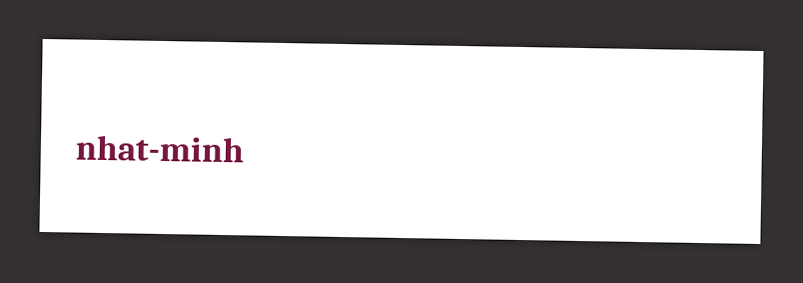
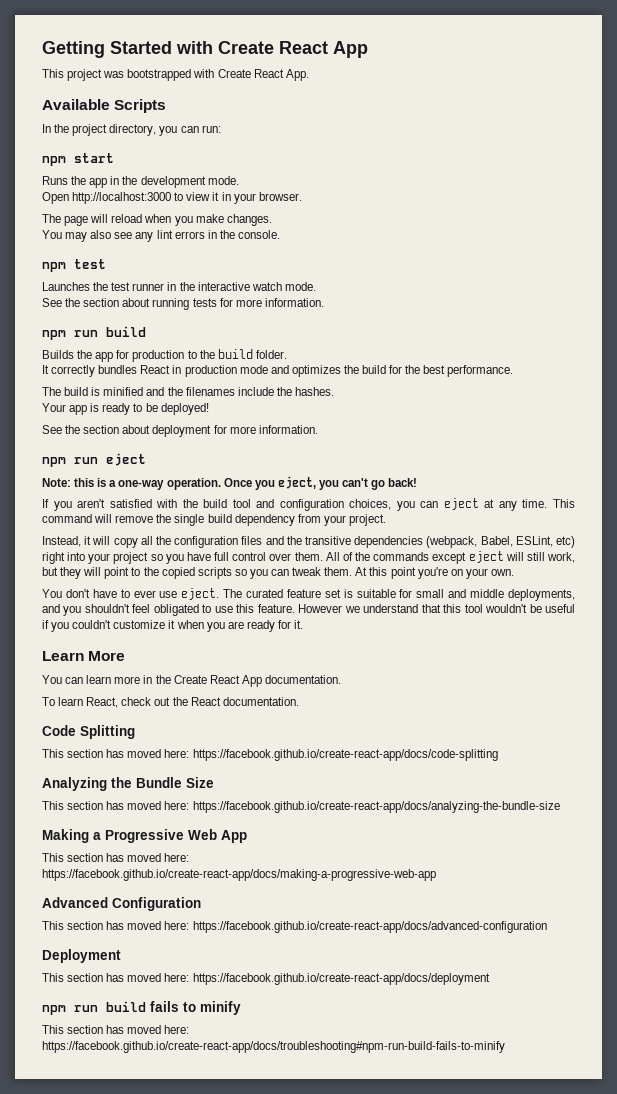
- nhat-minh
+ Getting Started with Create React App
+ This project was bootstrapped with Create React App.
+ Available Scripts
+ In the project directory, you can run:
+ npm start
+ Runs the app in the development mode.
+ Open http://localhost:3000 to view it in your browser.
+ The page will reload when you make changes.
+ You may also see any lint errors in the console.
+ npm test
+ Launches the test runner in the interactive watch mode.
+ See the section about running tests for more information.
+ npm run build
+ Builds the app for production to the build folder.
+ It correctly bundles React in production mode and optimizes the build for the best performance.
+ The build is minified and the filenames include the hashes.
+ Your app is ready to be deployed!
+ See the section about deployment for more information.
+ npm run eject
+ Note: this is a one-way operation. Once you eject, you can't go back!
+ If you aren't satisfied with the build tool and configuration choices, you can eject at any time. This command will remove the single build dependency from your project.
+ Instead, it will copy all the configuration files and the transitive dependencies (webpack, Babel, ESLint, etc) right into your project so you have full control over them. All of the commands except eject will still work, but they will point to the copied scripts so you can tweak them. At this point you're on your own.
+ You don't have to ever use eject. The curated feature set is suitable for small and middle deployments, and you shouldn't feel obligated to use this feature. However we understand that this tool wouldn't be useful if you couldn't customize it when you are ready for it.
+ Learn More
+ You can learn more in the Create React App documentation.
+ To learn React, check out the React documentation.
+ Code Splitting
+ This section has moved here: https://facebook.github.io/create-react-app/docs/code-splitting
+ Analyzing the Bundle Size
+ This section has moved here: https://facebook.github.io/create-react-app/docs/analyzing-the-bundle-size
+ Making a Progressive Web App
+ This section has moved here: https://facebook.github.io/create-react-app/docs/making-a-progressive-web-app
+ Advanced Configuration
+ This section has moved here: https://facebook.github.io/create-react-app/docs/advanced-configuration
+ Deployment
+ This section has moved here: https://facebook.github.io/create-react-app/docs/deployment
+ npm run build fails to minify
+ This section has moved here: https://facebook.github.io/create-react-app/docs/troubleshooting#npm-run-build-fails-to-minify

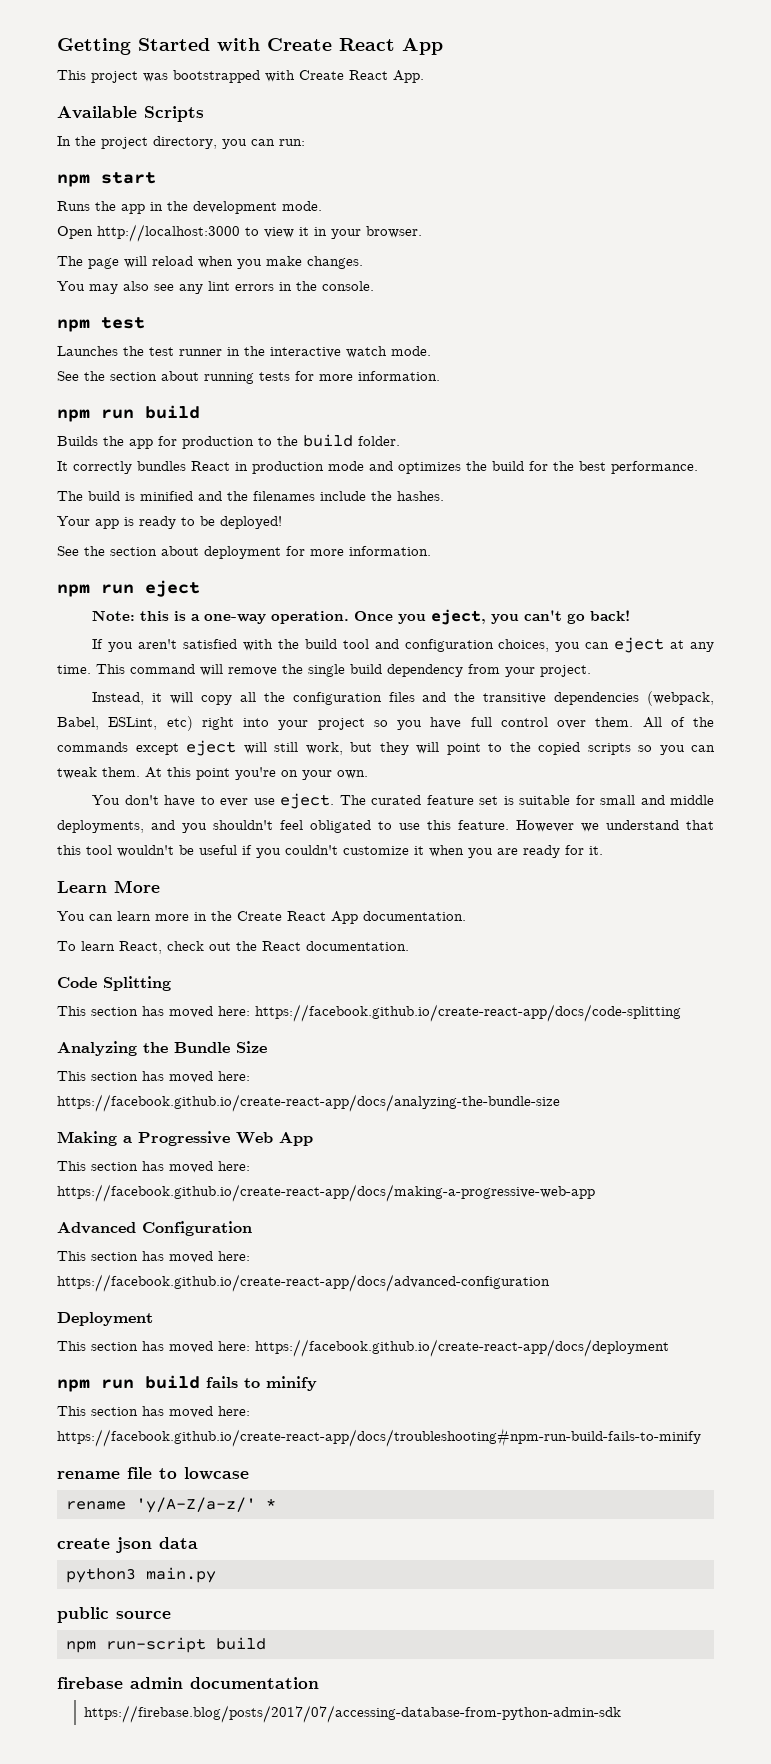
+ rename file to lowcase
+ rename 'y/A-Z/a-z/' *
+ create json data
+ python3 main.py
+ public source
+ npm run-script build
+ firebase admin documentation
+ https://firebase.blog/posts/2017/07/accessing-database-from-python-admin-sdk

